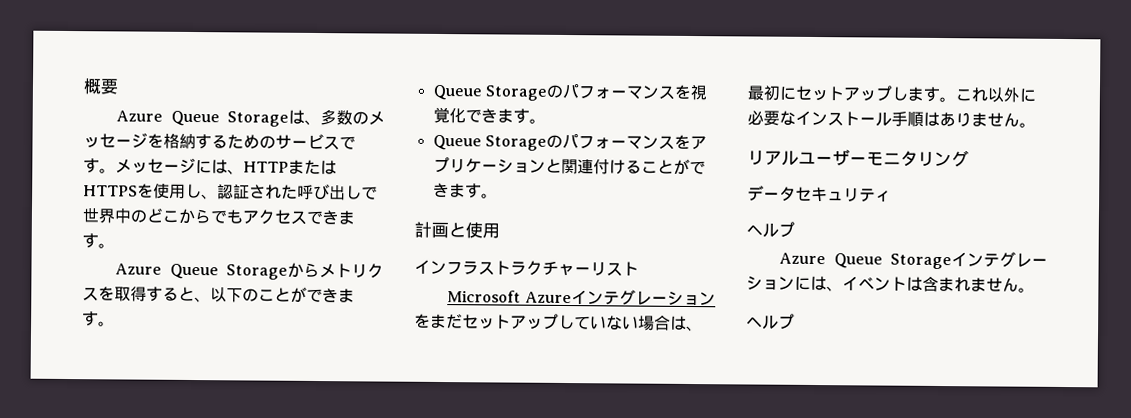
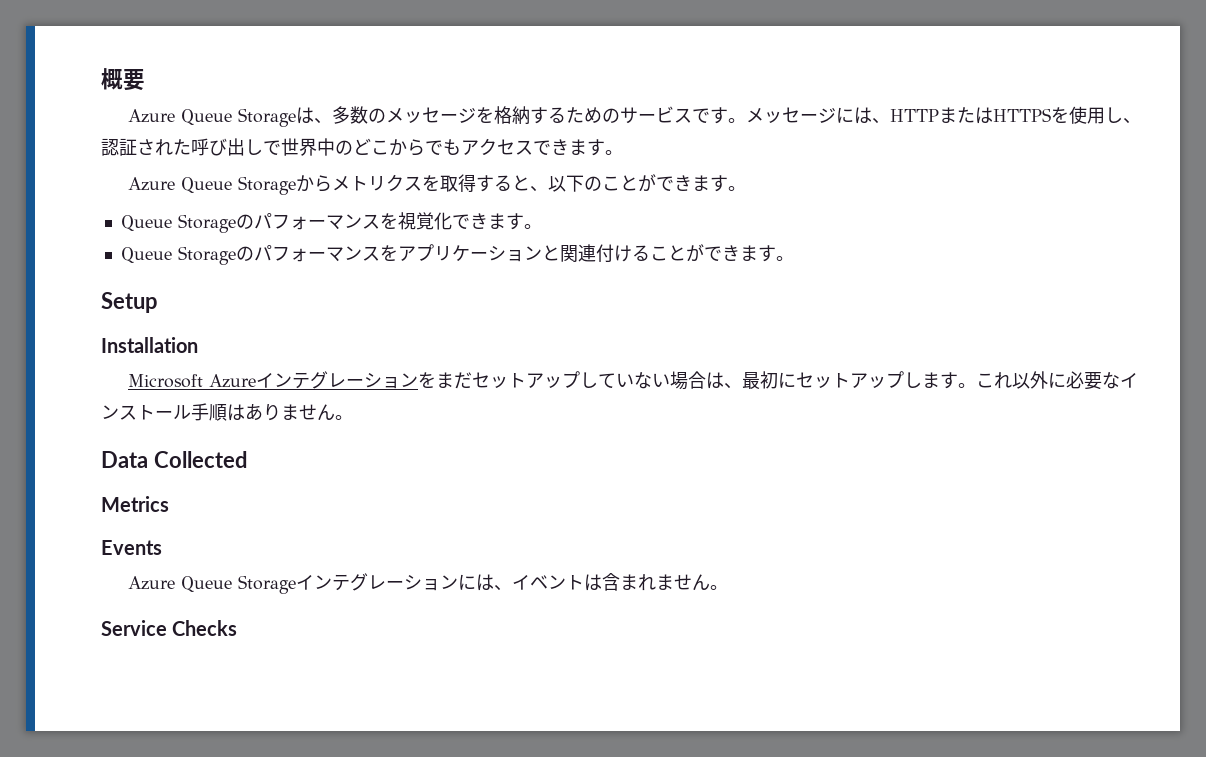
- 計画と使用
- インフラストラクチャーリスト
+ Setup
+ Installation
- リアルユーザーモニタリング
- データセキュリティ
- ヘルプ
+ Data Collected
+ Metrics
+ Events
  Azure Queue Storageインテグレーションには、イベントは含まれません。
- ヘルプ
+ Service Checks

